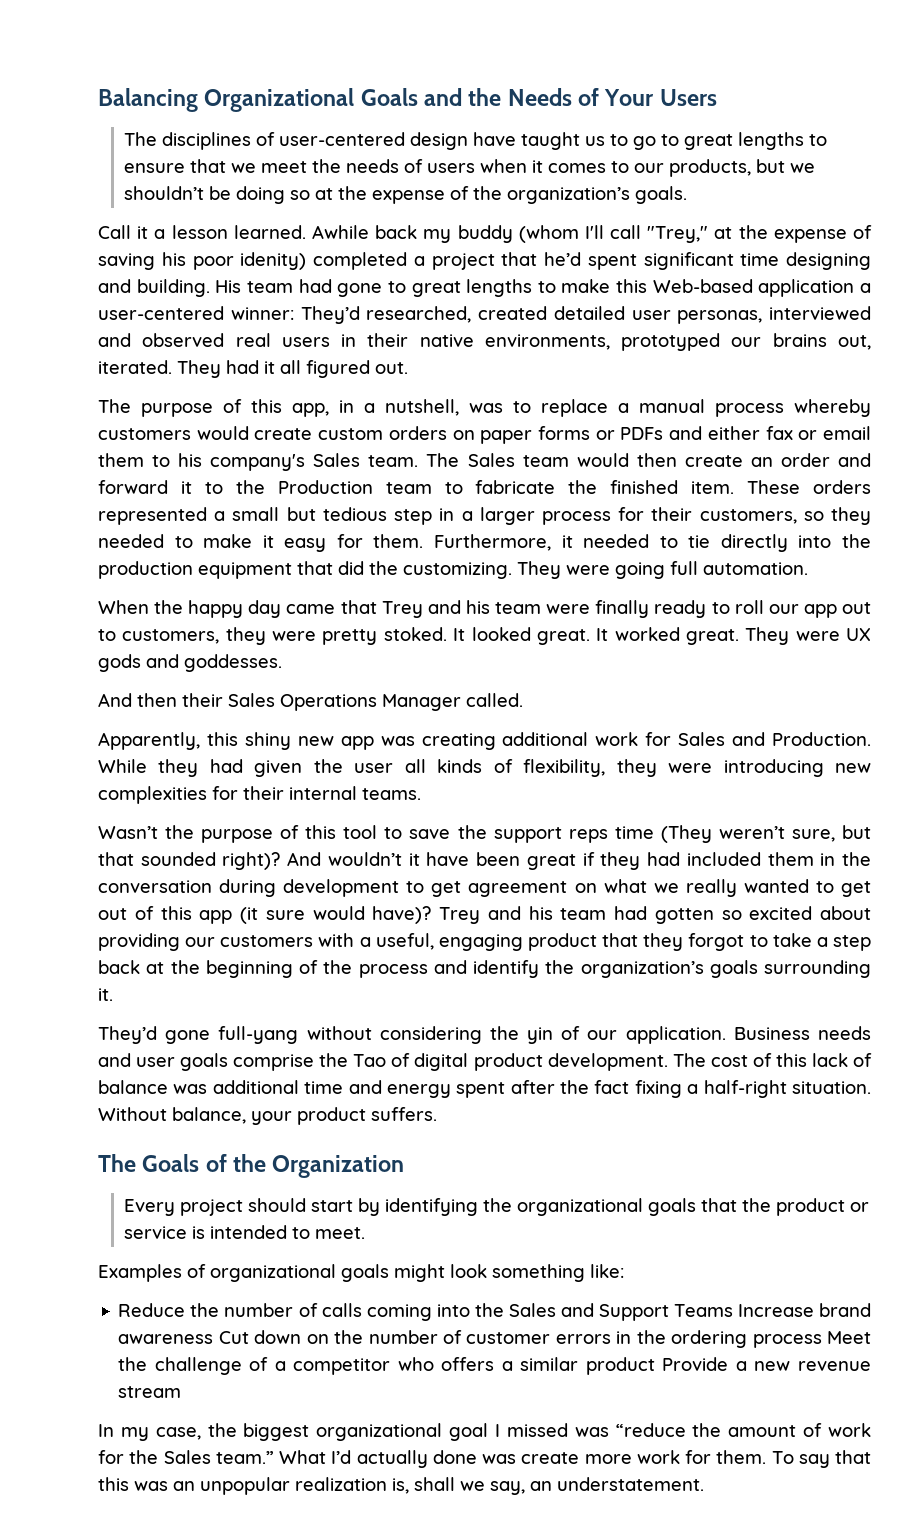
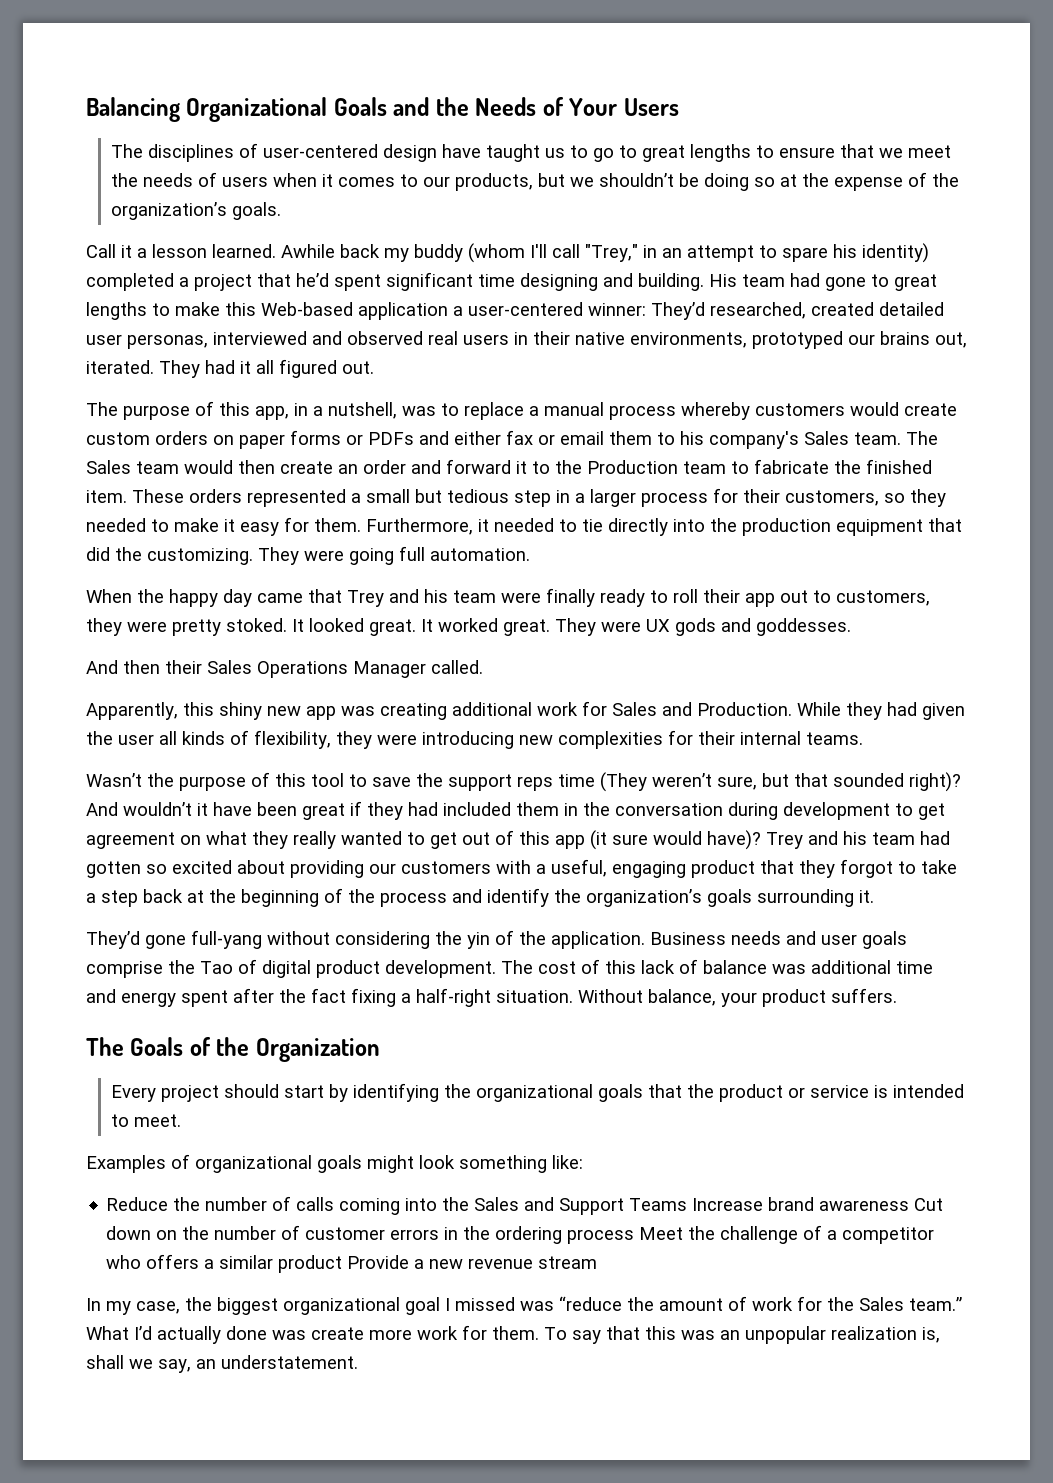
- Awhile back my buddy (whom I'll call "Trey," at the expense of saving his poor idenity) completed a project that he’d spent significant time designing and building.
+ Awhile back my buddy (whom I'll call "Trey," in an attempt to spare his identity) completed a project that he’d spent significant time designing and building.
- When the happy day came that Trey and his team were finally ready to roll our app out to customers, they were pretty stoked.
+ When the happy day came that Trey and his team were finally ready to roll their app out to customers, they were pretty stoked.
- And wouldn’t it have been great if they had included them in the conversation during development to get agreement on what we really wanted to get out of this app (it sure would have)?
+ And wouldn’t it have been great if they had included them in the conversation during development to get agreement on what they really wanted to get out of this app (it sure would have)?
- They’d gone full-yang without considering the yin of our application.
+ They’d gone full-yang without considering the yin of the application.

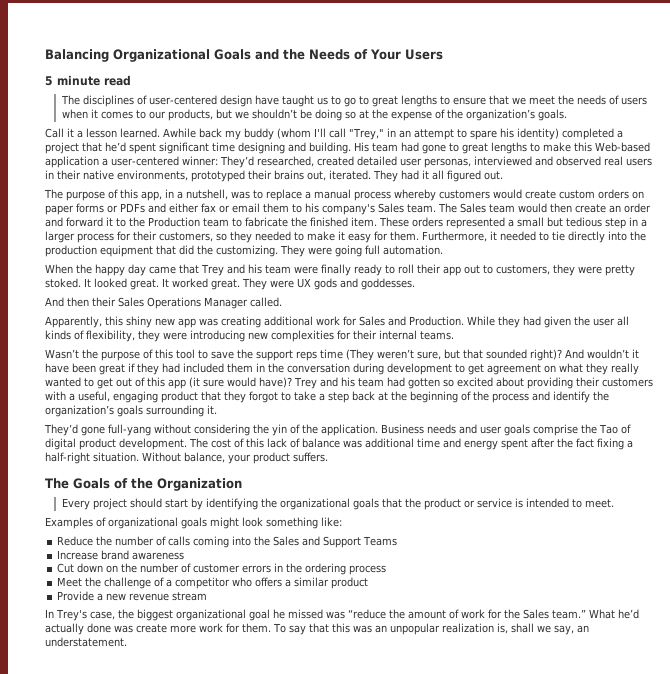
+ 5 minute read
- His team had gone to great lengths to make this Web-based application a user-centered winner: They’d researched, created detailed user personas, interviewed and observed real users in their native environments, prototyped our brains out, iterated.
+ His team had gone to great lengths to make this Web-based application a user-centered winner: They’d researched, created detailed user personas, interviewed and observed real users in their native environments, prototyped their brains out, iterated.
- Trey and his team had gotten so excited about providing our customers with a useful, engaging product that they forgot to take a step back at the beginning of the process and identify the organization’s goals surrounding it.
+ Trey and his team had gotten so excited about providing their customers with a useful, engaging product that they forgot to take a step back at the beginning of the process and identify the organization’s goals surrounding it.
- Reduce the number of calls coming into the Sales and Support Teams Increase brand awareness Cut down on the number of customer errors in the ordering process Meet the challenge of a competitor who offers a similar product Provide a new revenue stream
+ Reduce the number of calls coming into the Sales and Support Teams
+ Increase brand awareness
+ Cut down on the number of customer errors in the ordering process
+ Meet the challenge of a competitor who offers a similar product
+ Provide a new revenue stream
- In my case, the biggest organizational goal I missed was “reduce the amount of work for the Sales team.”
+ In Trey's case, the biggest organizational goal he missed was “reduce the amount of work for the Sales team.”
- What I’d actually done was create more work for them.
+ What he’d actually done was create more work for them.

